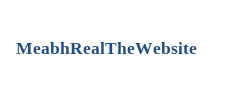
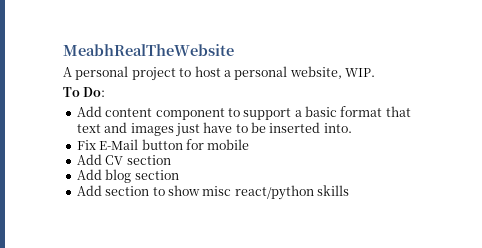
+ A personal project to host a personal website, WIP.
+ To Do:
+ Add content component to support a basic format that text and images just have to be inserted into.
+ Fix E-Mail button for mobile
+ Add CV section
+ Add blog section
+ Add section to show misc react/python skills

